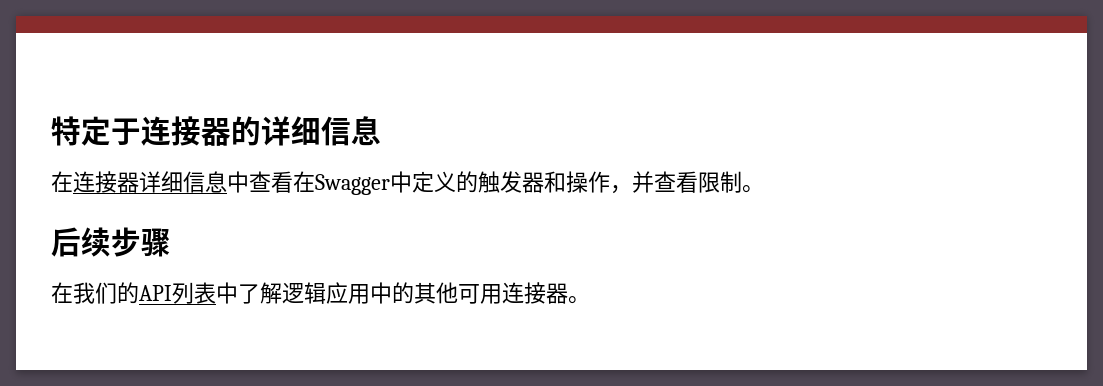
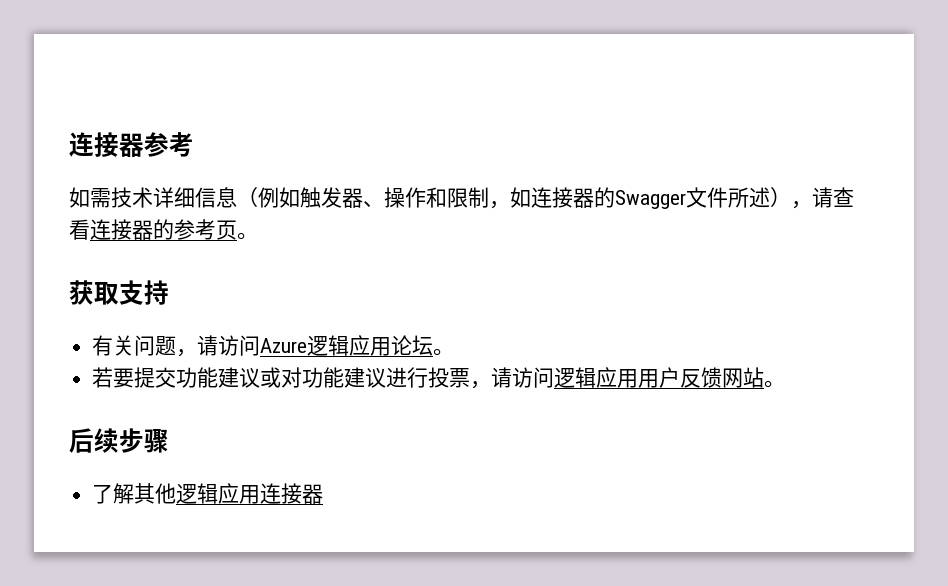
- 特定于连接器的详细信息
- 在连接器详细信息中查看在Swagger中定义的触发器和操作，并查看限制。
+ 连接器参考
+ 如需技术详细信息（例如触发器、操作和限制，如连接器的Swagger文件所述），请查看连接器的参考页。
+ 获取支持
+ 有关问题，请访问Azure逻辑应用论坛。
+ 若要提交功能建议或对功能建议进行投票，请访问逻辑应用用户反馈网站。
  后续步骤
- 在我们的API列表中了解逻辑应用中的其他可用连接器。
+ 了解其他逻辑应用连接器

